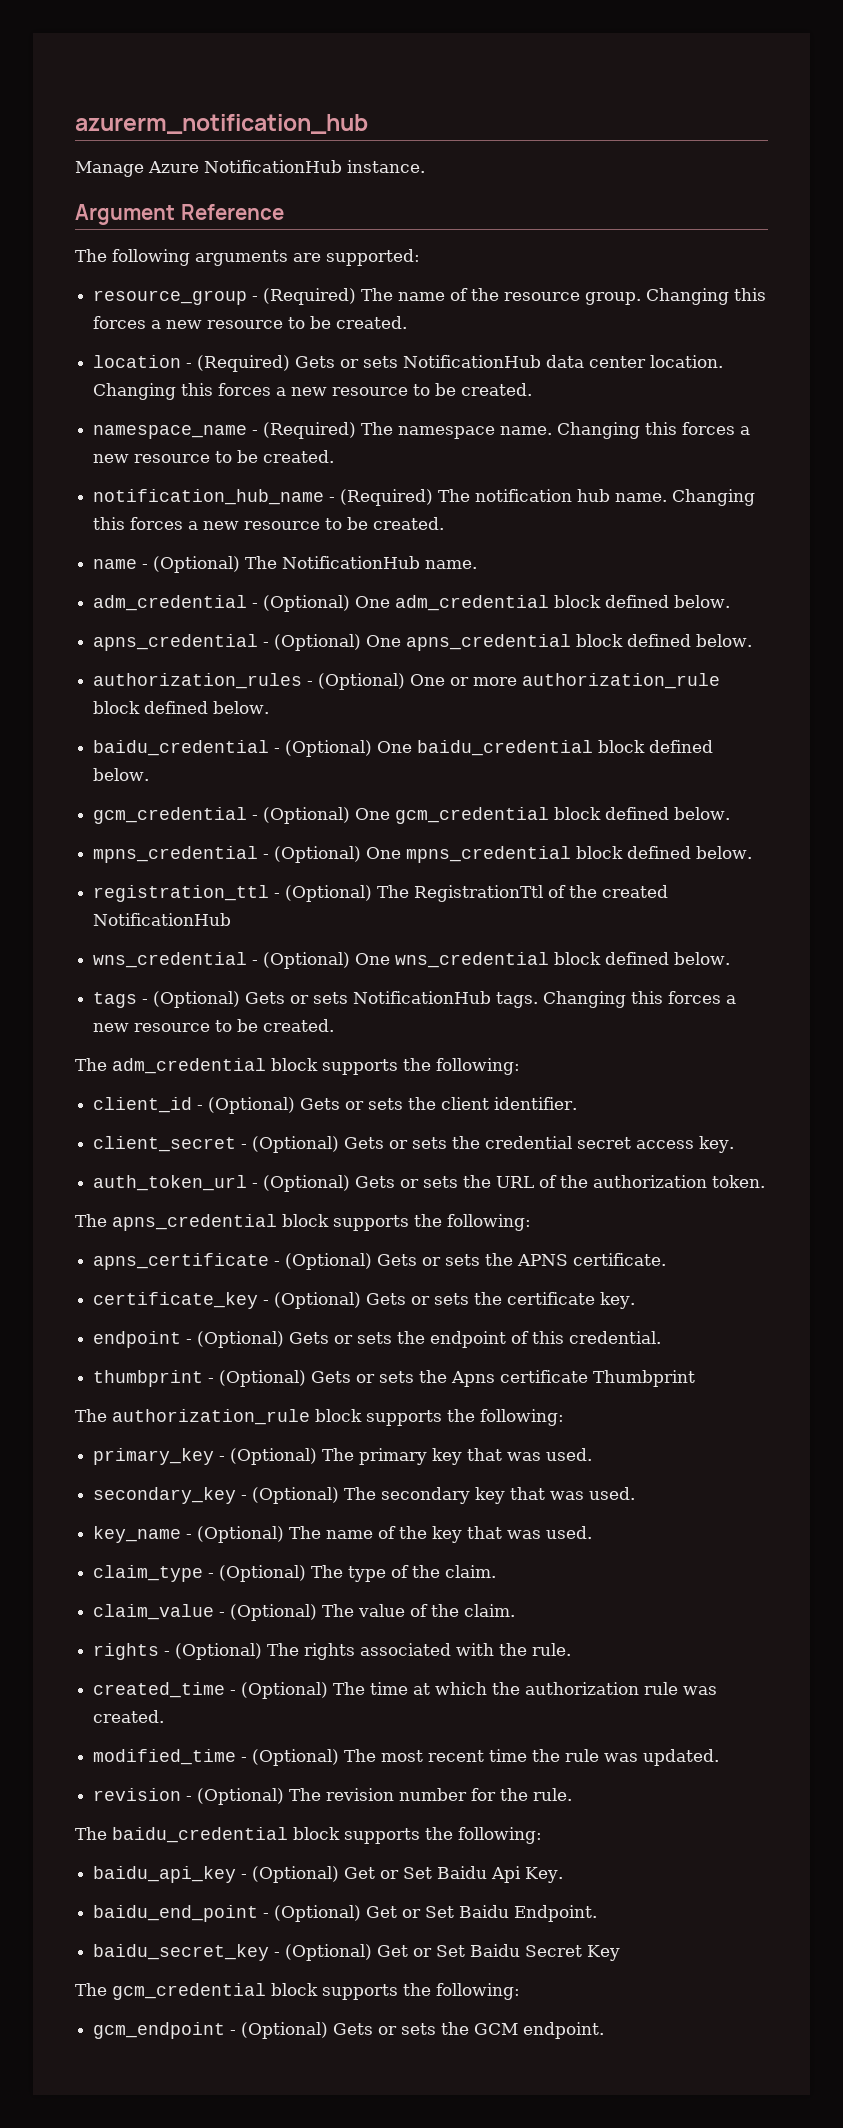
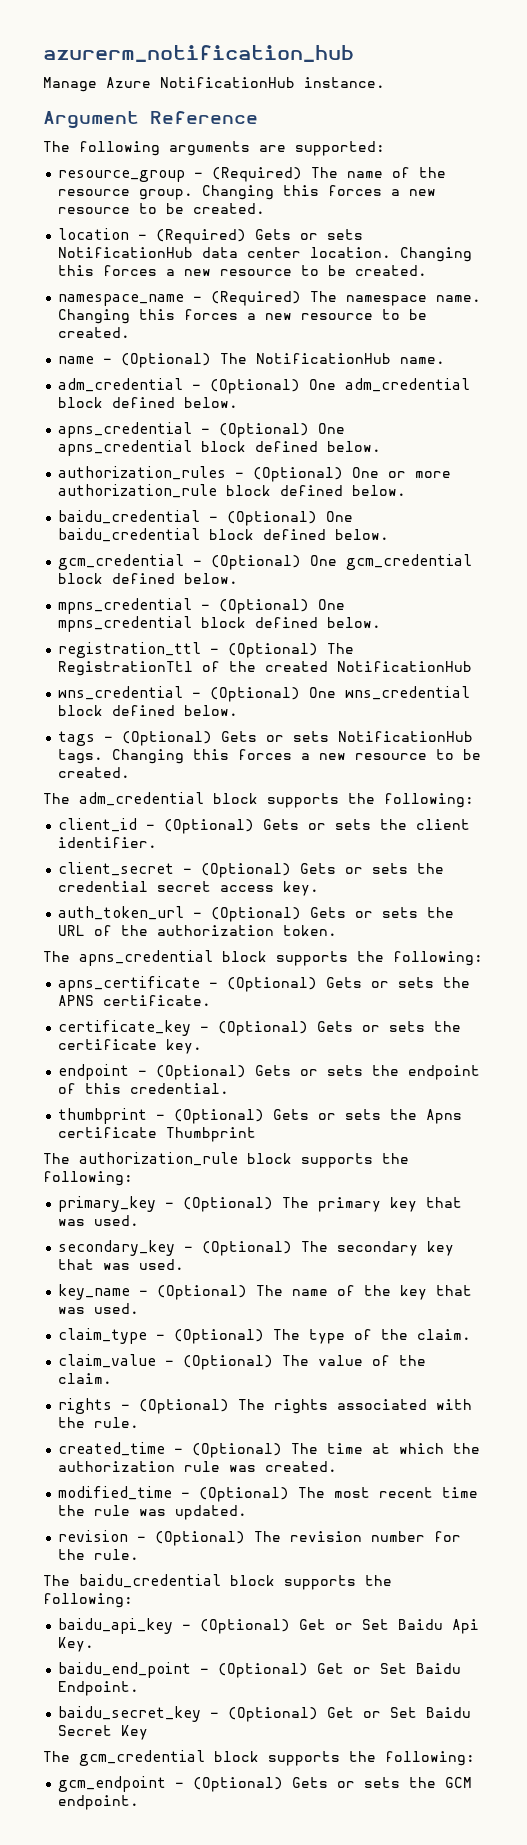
- notification_hub_name - (Required) The notification hub name. Changing this forces a new resource to be created.

